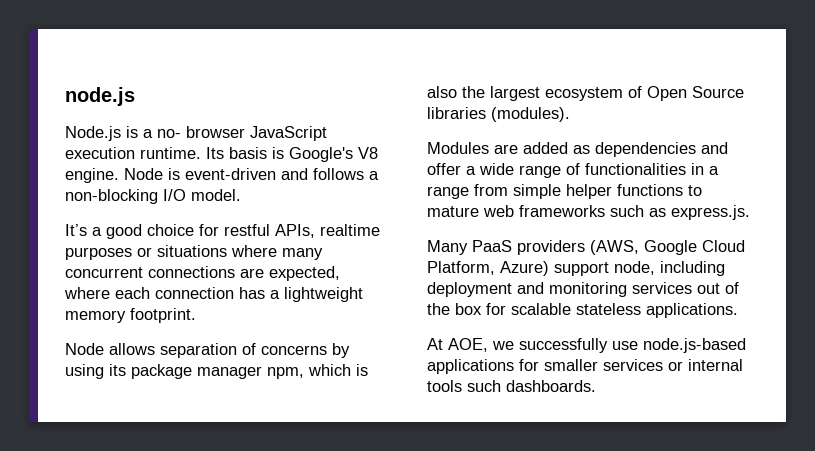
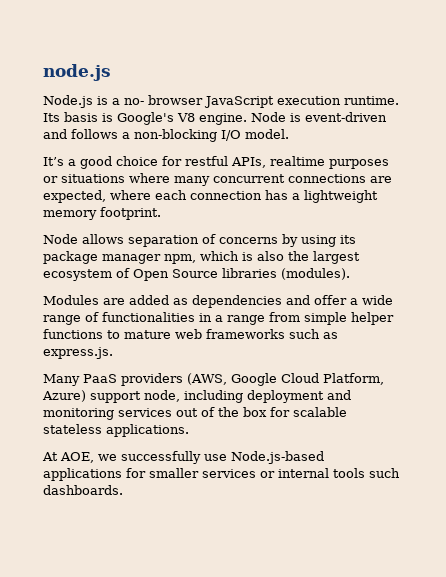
- At AOE, we successfully use node.js-based applications for smaller services or internal tools such dashboards.
+ At AOE, we successfully use Node.js-based applications for smaller services or internal tools such dashboards.

